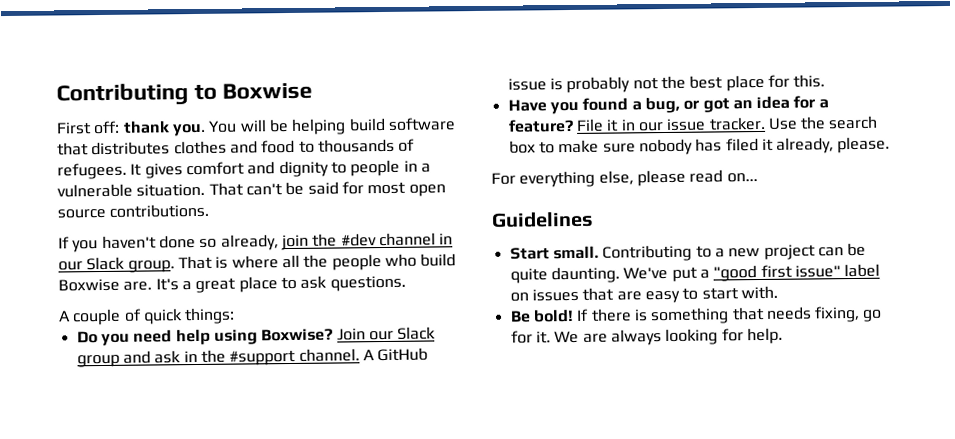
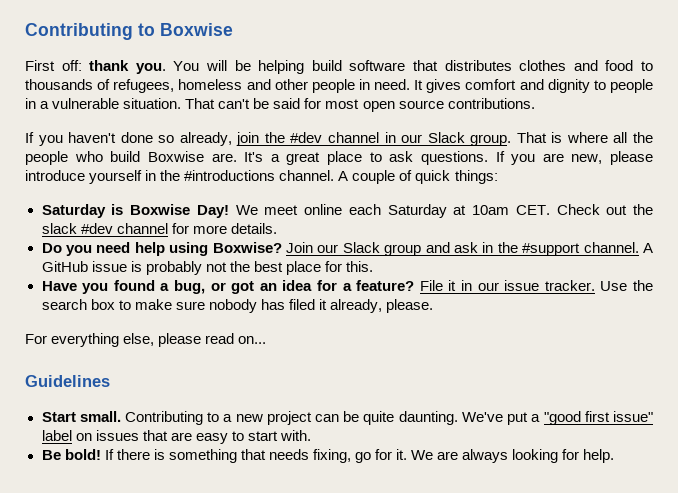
- You will be helping build software that distributes clothes and food to thousands of refugees.
+ You will be helping build software that distributes clothes and food to thousands of refugees, homeless and other people in need.
- It's a great place to ask questions.
- A couple of quick things:
+ It's a great place to ask questions. If you are new, please introduce yourself in the #introductions channel. A couple of quick things:
+ Saturday is Boxwise Day! We meet online each Saturday at 10am CET. Check out the slack #dev channel for more details.

